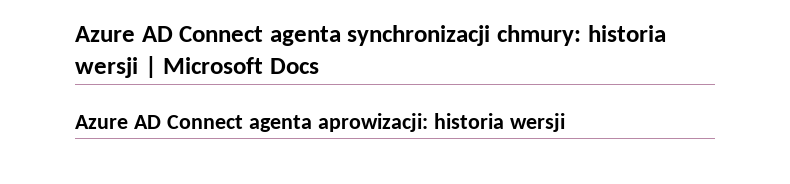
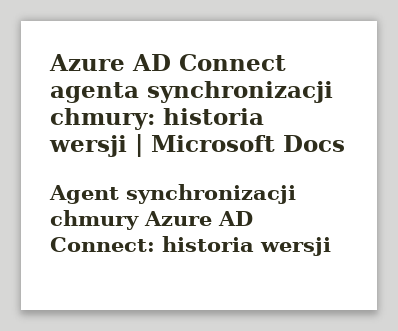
- Azure AD Connect agenta aprowizacji: historia wersji
+ Agent synchronizacji chmury Azure AD Connect: historia wersji

